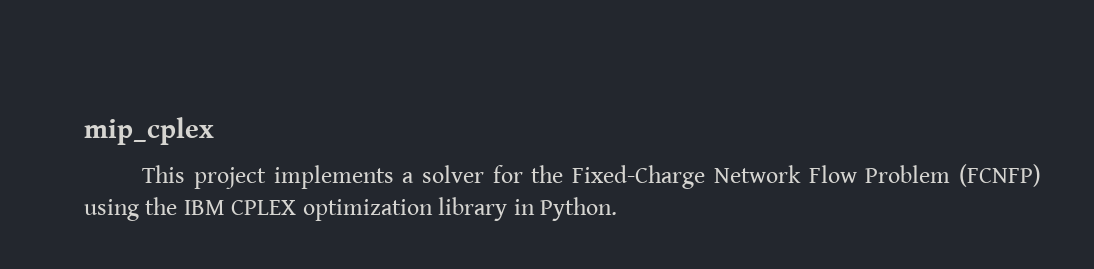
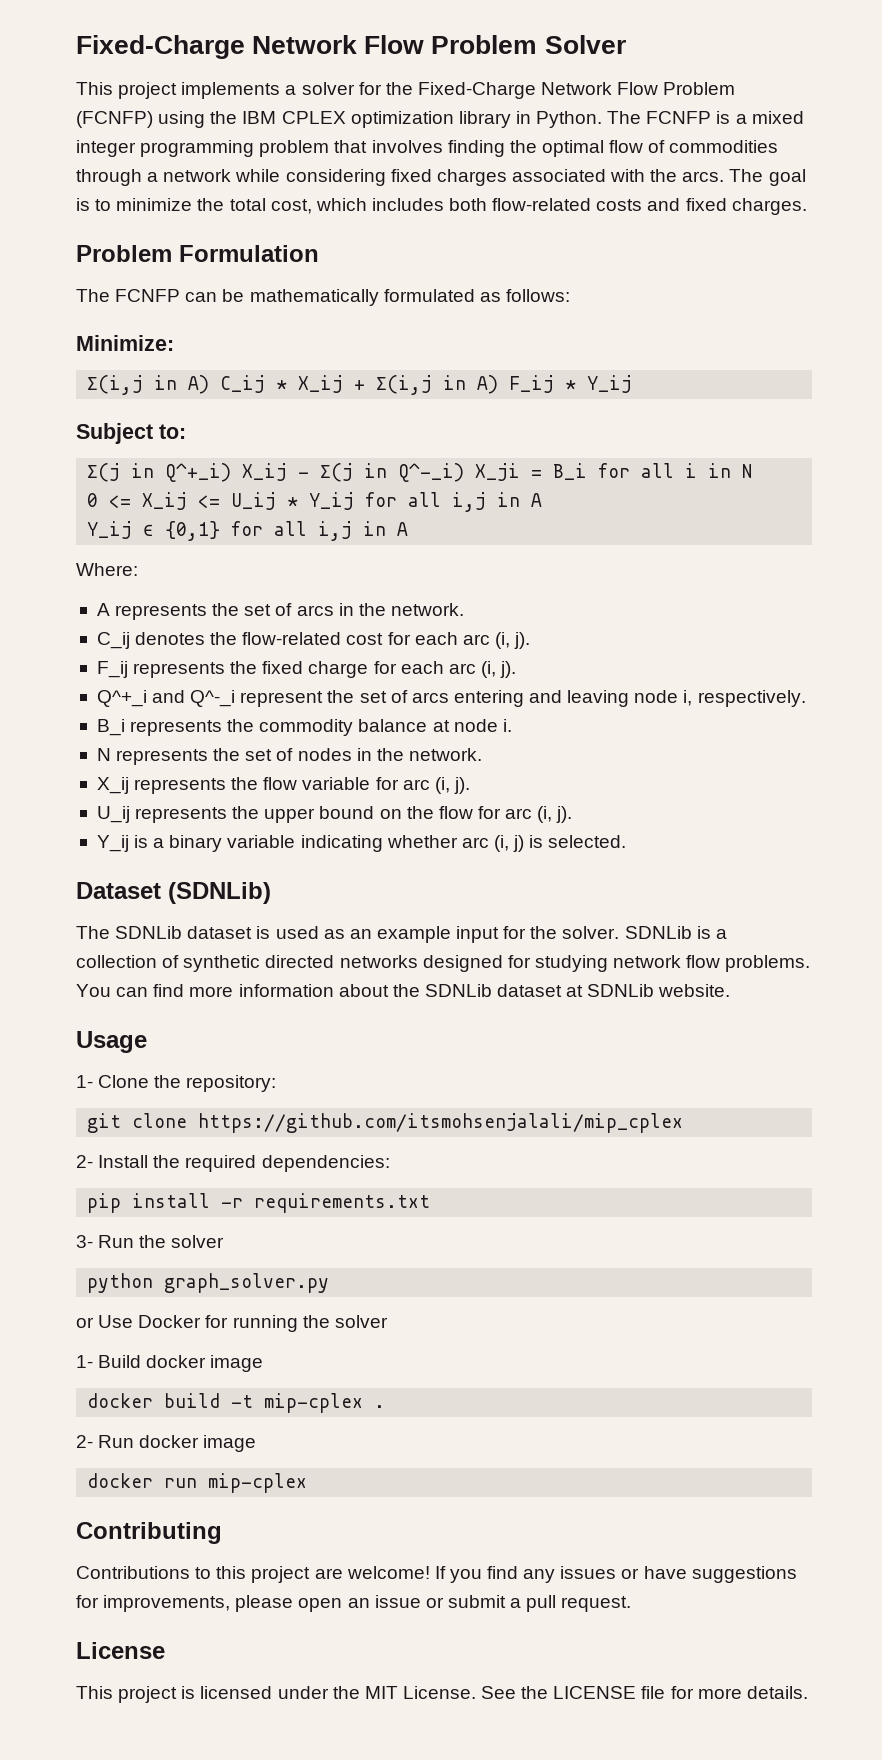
- mip_cplex
+ Fixed-Charge Network Flow Problem Solver
+ The FCNFP is a mixed integer programming problem that involves finding the optimal flow of commodities through a network while considering fixed charges associated with the arcs. The goal is to minimize the total cost, which includes both flow-related costs and fixed charges.
+ Problem Formulation
+ The FCNFP can be mathematically formulated as follows:
+ Minimize:
+ ∑(i,j in A) C_ij * X_ij + ∑(i,j in A) F_ij * Y_ij
+ Subject to:
+ ∑(j in Q^+_i) X_ij - ∑(j in Q^-_i) X_ji = B_i for all i in N
+ 0 <= X_ij <= U_ij * Y_ij for all i,j in A
+ Y_ij ∈ {0,1} for all i,j in A
+ Where:
+ A represents the set of arcs in the network.
+ C_ij denotes the flow-related cost for each arc (i, j).
+ F_ij represents the fixed charge for each arc (i, j).
+ Q^+_i and Q^-_i represent the set of arcs entering and leaving node i, respectively.
+ B_i represents the commodity balance at node i.
+ N represents the set of nodes in the network.
+ X_ij represents the flow variable for arc (i, j).
+ U_ij represents the upper bound on the flow for arc (i, j).
+ Y_ij is a binary variable indicating whether arc (i, j) is selected.
+ Dataset (SDNLib)
+ The SDNLib dataset is used as an example input for the solver. SDNLib is a collection of synthetic directed networks designed for studying network flow problems. You can find more information about the SDNLib dataset at SDNLib website.
+ Usage
+ 1- Clone the repository:
+ git clone https://github.com/itsmohsenjalali/mip_cplex
+ 2- Install the required dependencies:
+ pip install -r requirements.txt
+ 3- Run the solver
+ python graph_solver.py
+ or Use Docker for running the solver
+ 1- Build docker image
+ docker build -t mip-cplex .
+ 2- Run docker image
+ docker run mip-cplex
+ Contributing
+ Contributions to this project are welcome! If you find any issues or have suggestions for improvements, please open an issue or submit a pull request.
+ License
+ This project is licensed under the MIT License. See the LICENSE file for more details.

